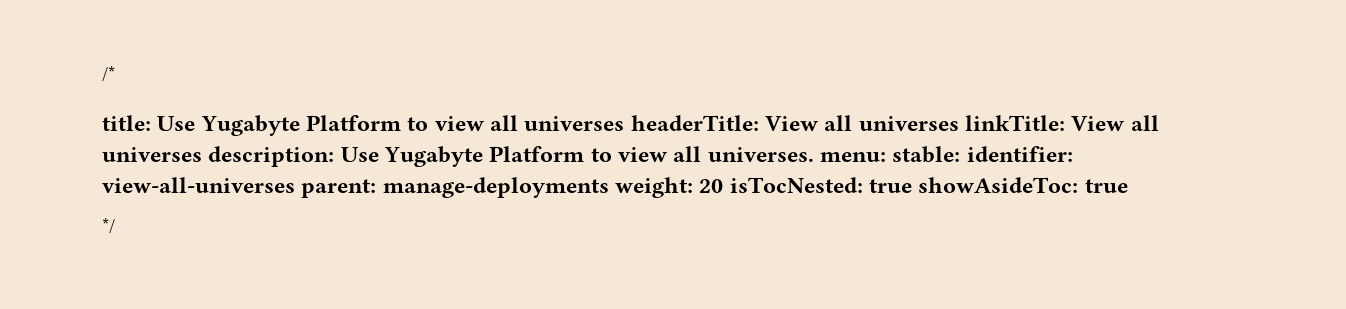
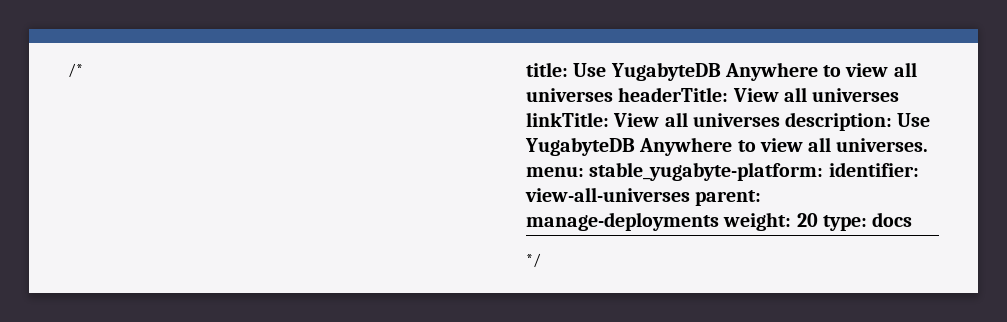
- title: Use Yugabyte Platform to view all universes headerTitle: View all universes linkTitle: View all universes description: Use Yugabyte Platform to view all universes. menu: stable: identifier: view-all-universes parent: manage-deployments weight: 20 isTocNested: true showAsideToc: true
+ title: Use YugabyteDB Anywhere to view all universes headerTitle: View all universes linkTitle: View all universes description: Use YugabyteDB Anywhere to view all universes. menu: stable_yugabyte-platform: identifier: view-all-universes parent: manage-deployments weight: 20 type: docs

